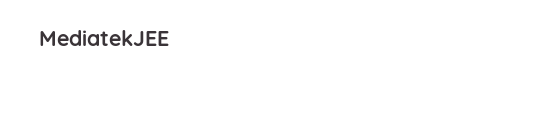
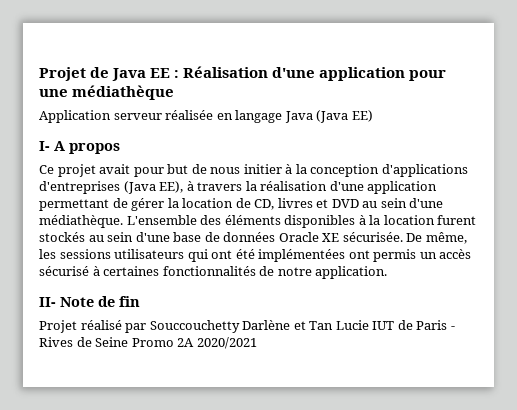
- MediatekJEE
+ Projet de Java EE : Réalisation d'une application pour une médiathèque
+ Application serveur réalisée en langage Java (Java EE)
+ I- A propos
+ Ce projet avait pour but de nous initier à la conception d'applications d'entreprises (Java EE), à travers la réalisation d'une application permettant de gérer la location de CD, livres et DVD au sein d'une médiathèque. L'ensemble des éléments disponibles à la location furent stockés au sein d'une base de données Oracle XE sécurisée. De même, les sessions utilisateurs qui ont été implémentées ont permis un accès sécurisé à certaines fonctionnalités de notre application.
+ II- Note de fin
+ Projet réalisé par Souccouchetty Darlène et Tan Lucie IUT de Paris - Rives de Seine Promo 2A 2020/2021

